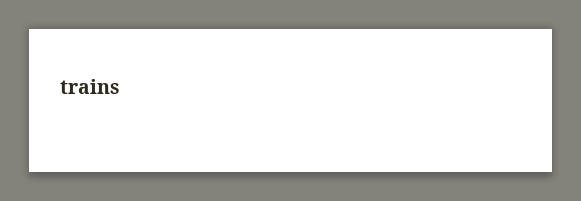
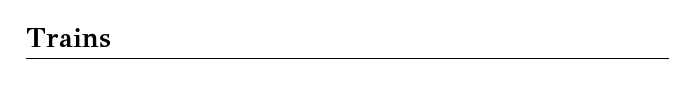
- trains
+ Trains

